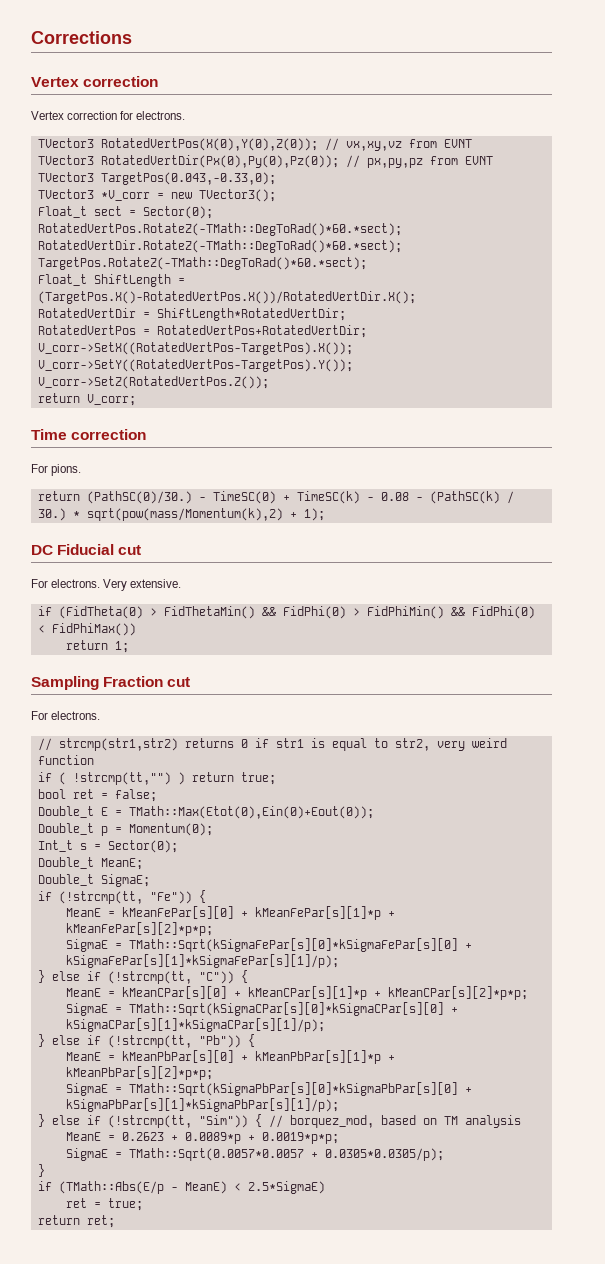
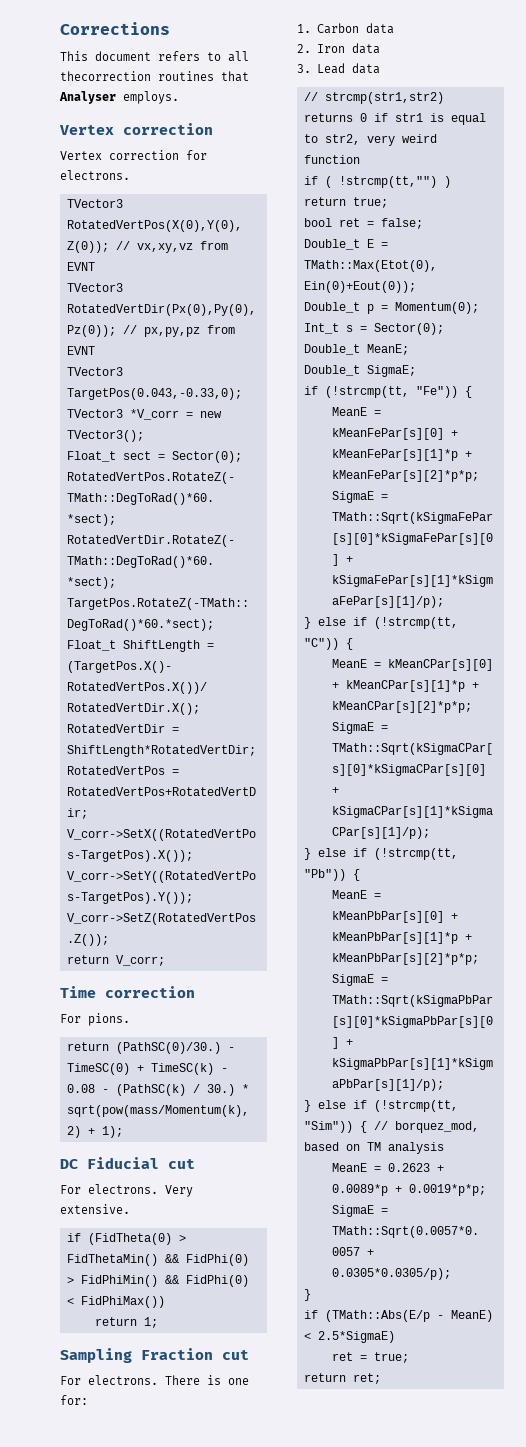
+ This document refers to all thecorrection routines that Analyser employs.
+ There is one for:
+ 1. Carbon data
+ 2. Iron data
+ 3. Lead data

